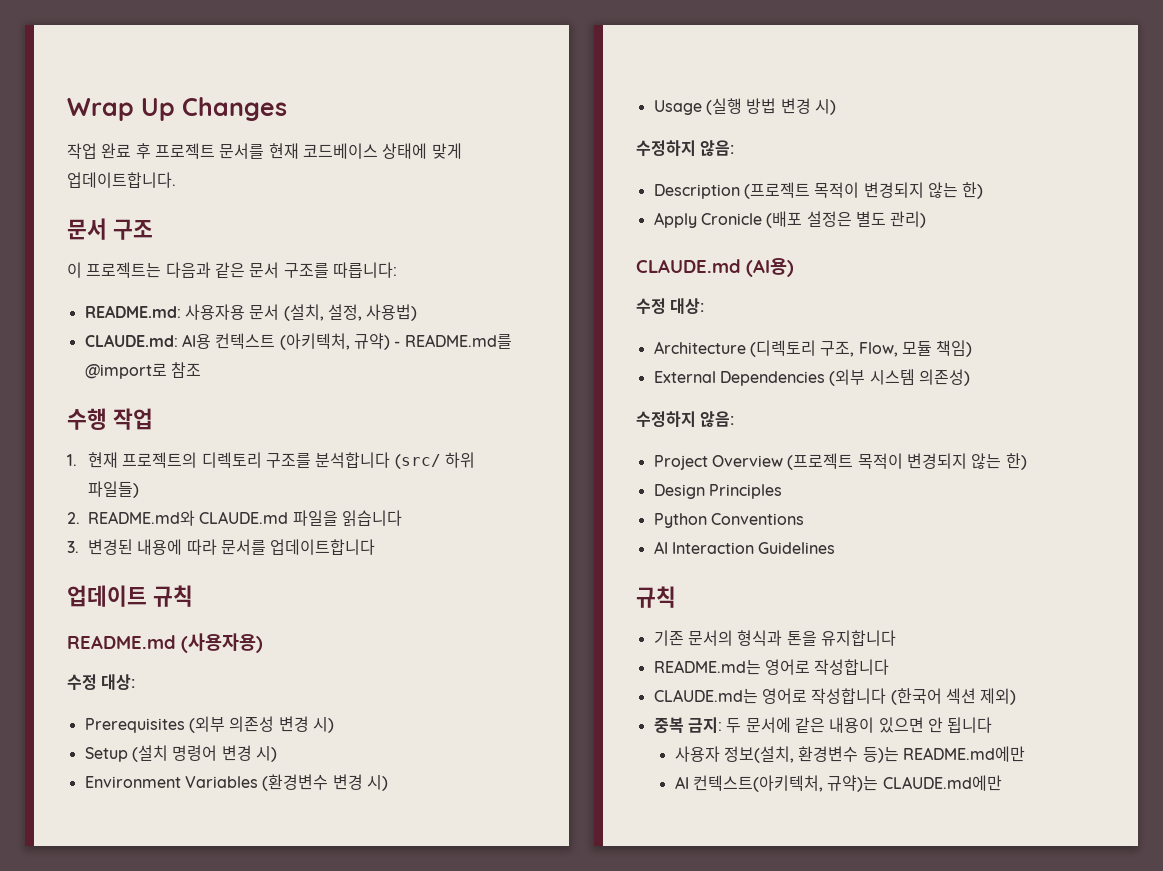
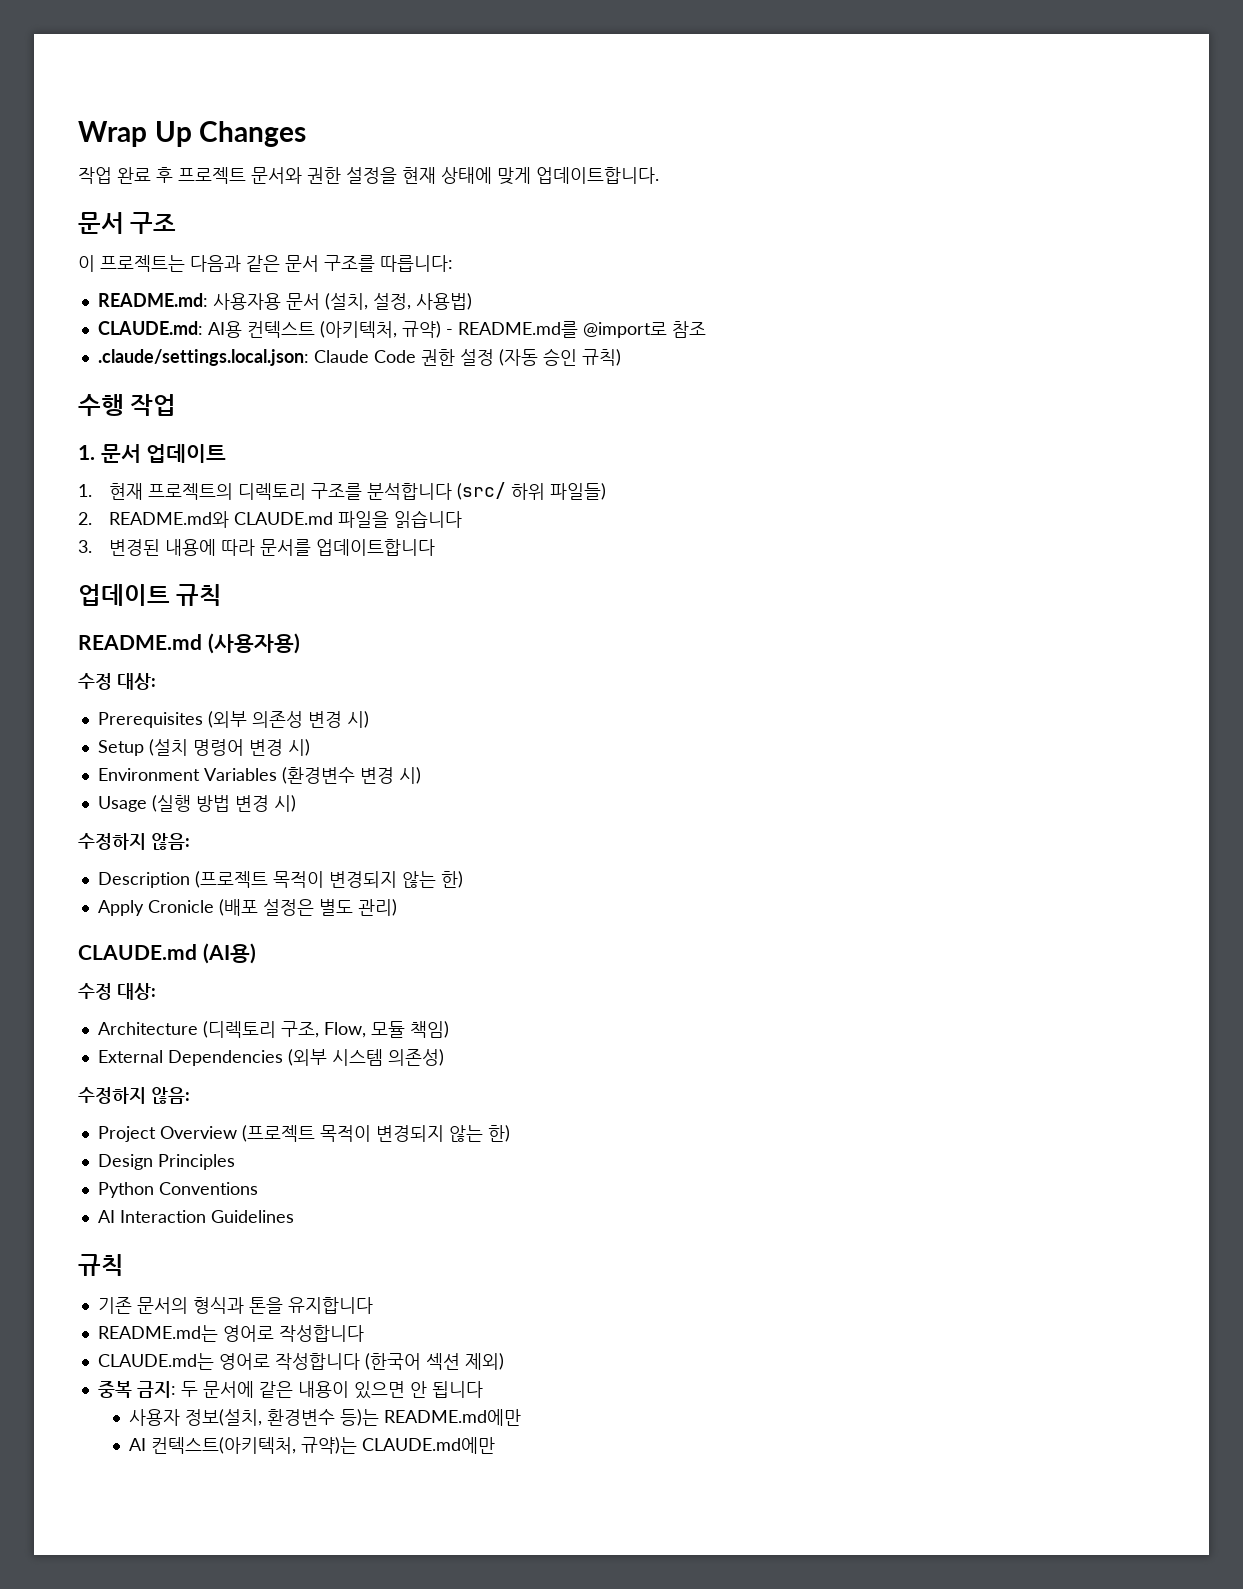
- 작업 완료 후 프로젝트 문서를 현재 코드베이스 상태에 맞게 업데이트합니다.
+ 작업 완료 후 프로젝트 문서와 권한 설정을 현재 상태에 맞게 업데이트합니다.
+ .claude/settings.local.json: Claude Code 권한 설정 (자동 승인 규칙)
+ 1. 문서 업데이트

